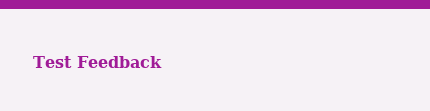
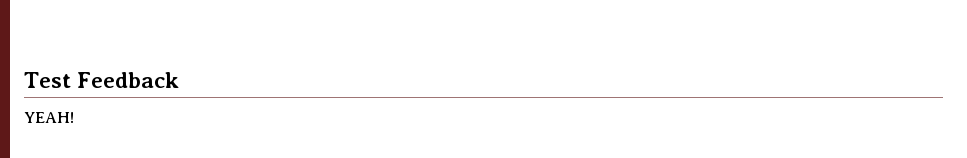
+ YEAH!

